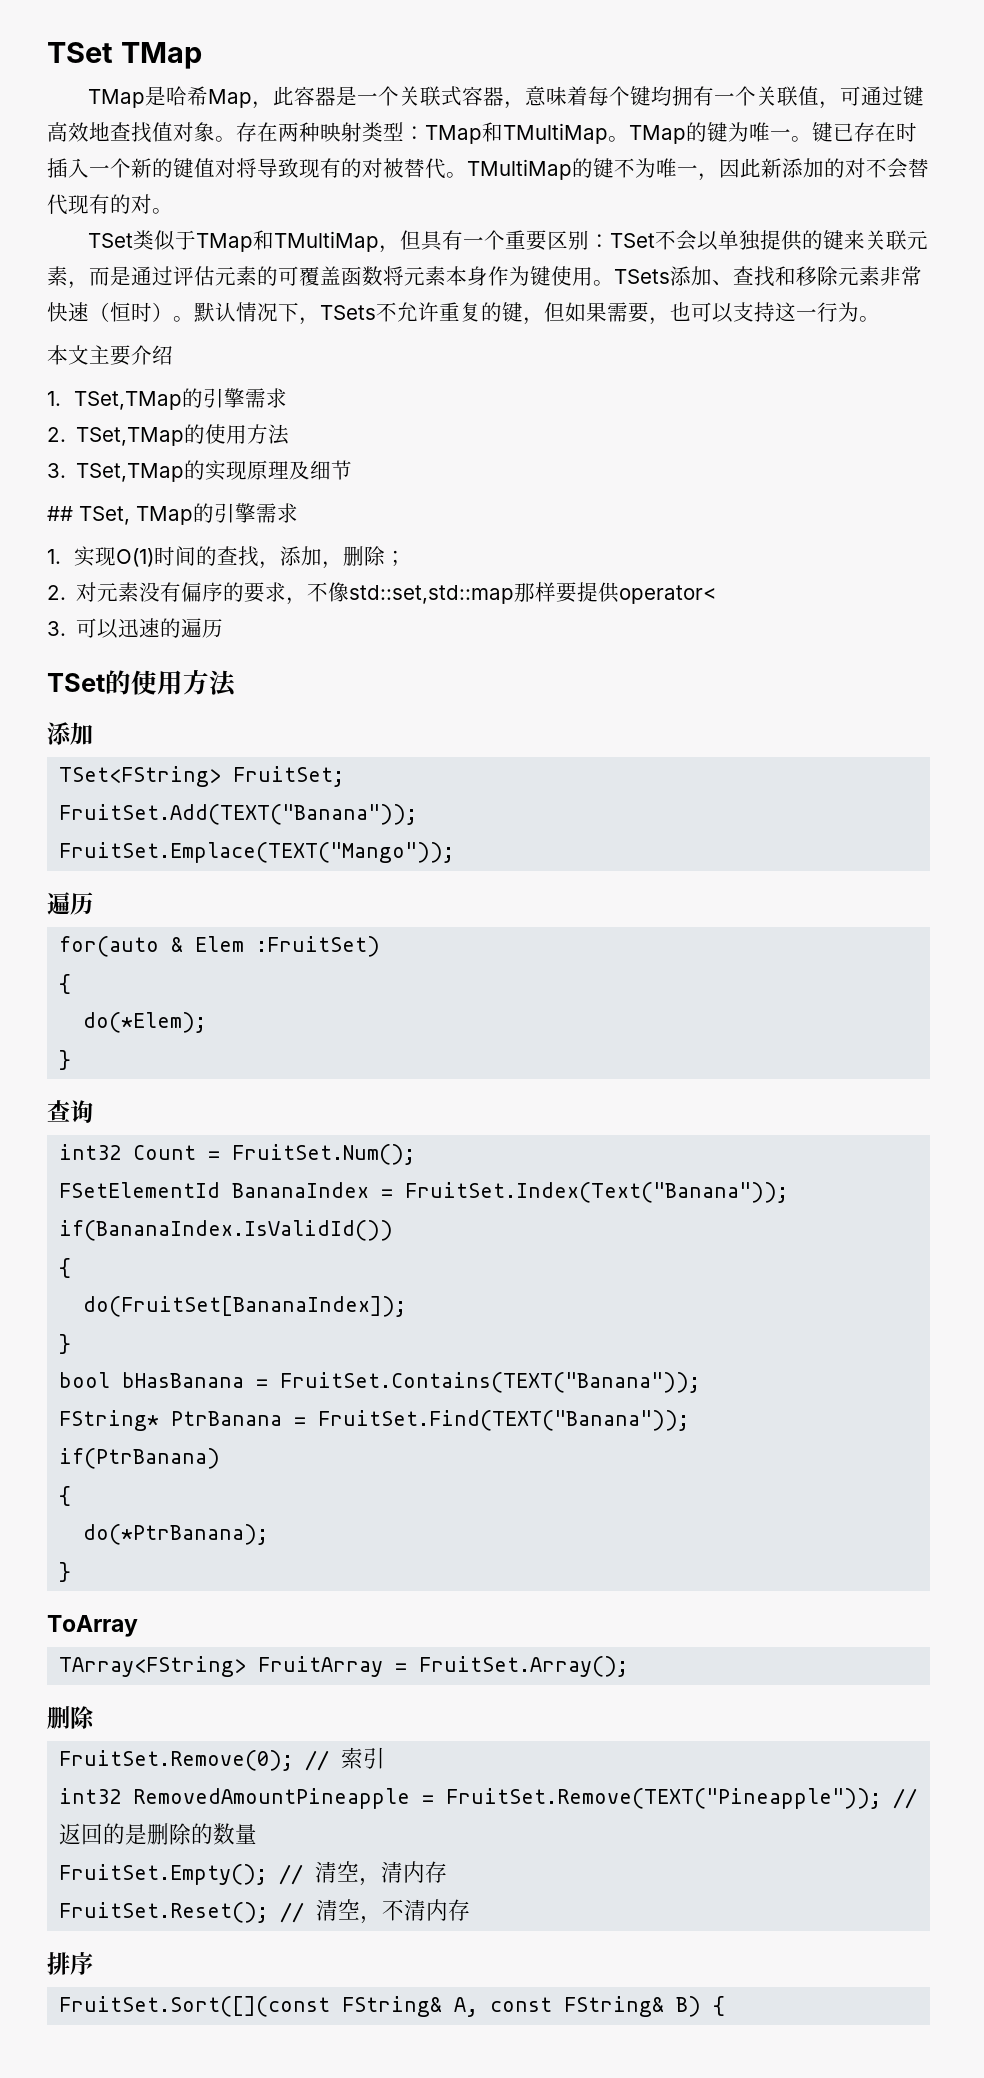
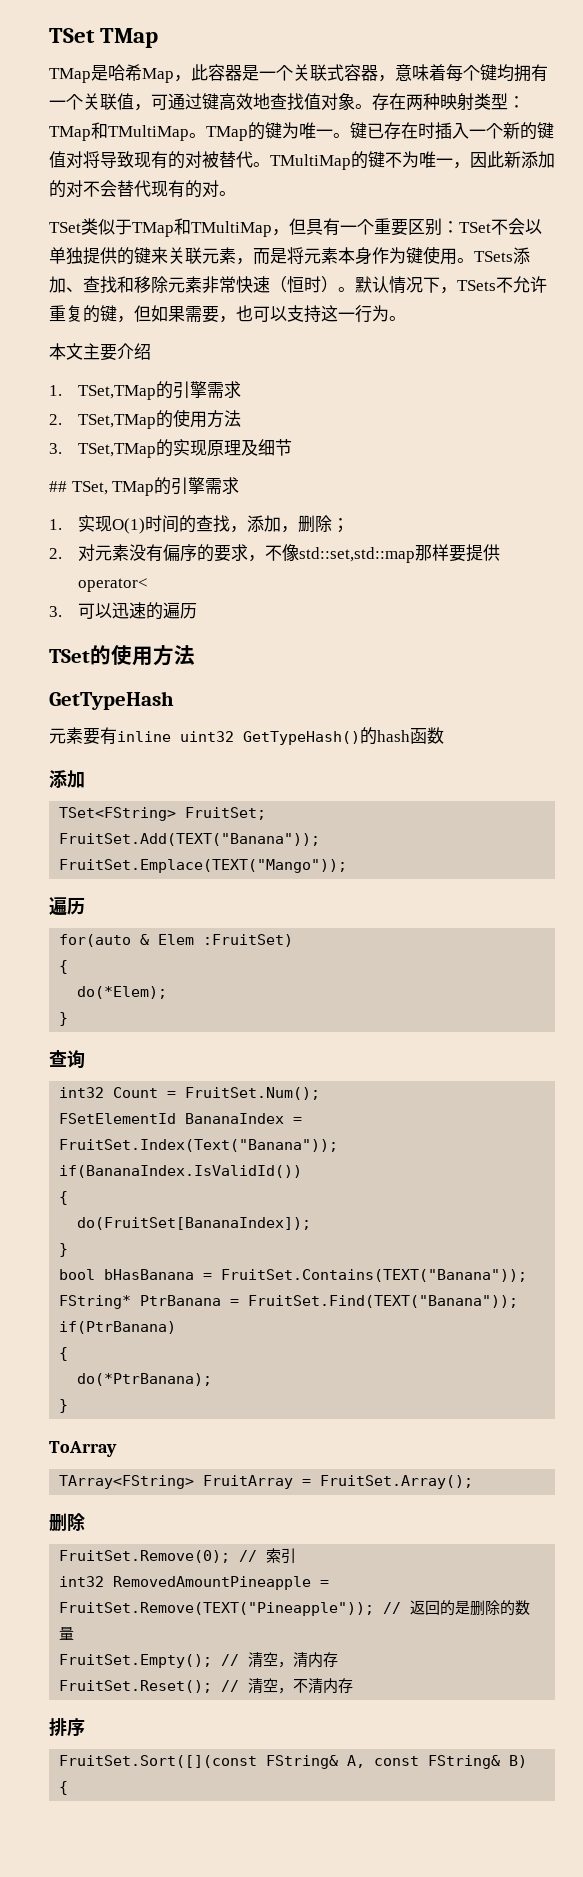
- TSet类似于TMap和TMultiMap，但具有一个重要区别：TSet不会以单独提供的键来关联元素，而是通过评估元素的可覆盖函数将元素本身作为键使用。
+ TSet类似于TMap和TMultiMap，但具有一个重要区别：TSet不会以单独提供的键来关联元素，而是将元素本身作为键使用。
+ GetTypeHash
+ 元素要有inline uint32 GetTypeHash()的hash函数

